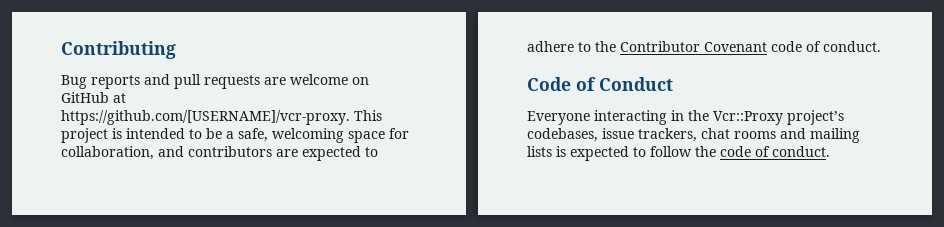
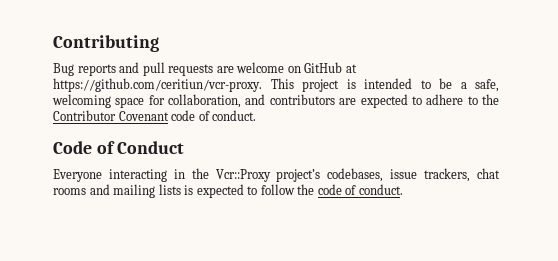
- Bug reports and pull requests are welcome on GitHub at https://github.com/[USERNAME]/vcr-proxy. This project is intended to be a safe, welcoming space for collaboration, and contributors are expected to adhere to the Contributor Covenant code of conduct.
+ Bug reports and pull requests are welcome on GitHub at https://github.com/ceritiun/vcr-proxy. This project is intended to be a safe, welcoming space for collaboration, and contributors are expected to adhere to the Contributor Covenant code of conduct.

